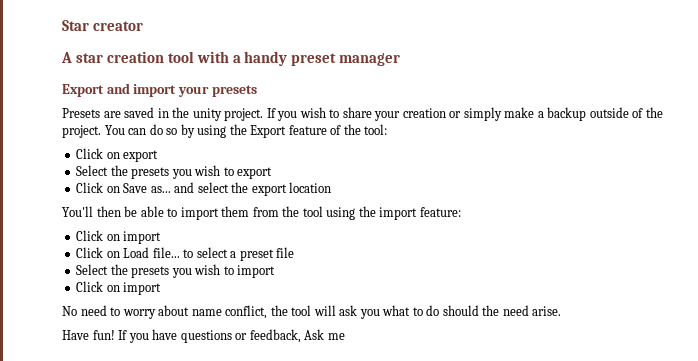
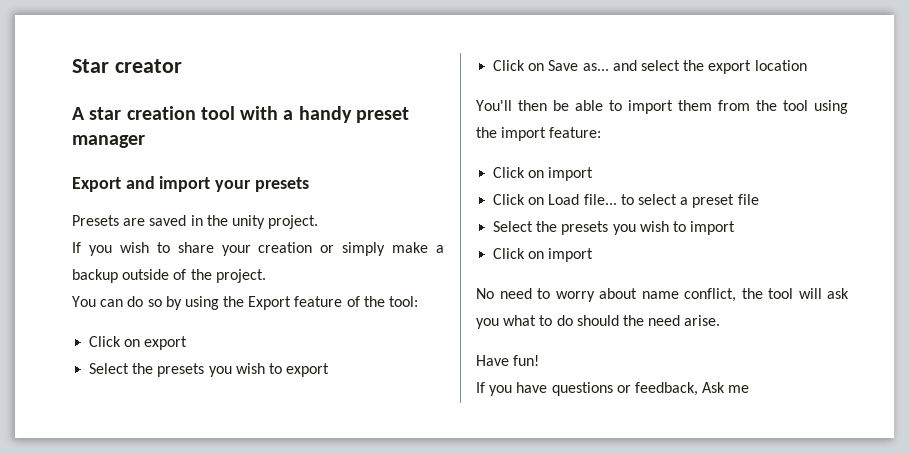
- Presets are saved in the unity project. If you wish to share your creation or simply make a backup outside of the project. You can do so by using the Export feature of the tool:
+ Presets are saved in the unity project.
+ If you wish to share your creation or simply make a backup outside of the project.
+ You can do so by using the Export feature of the tool:
- Have fun! If you have questions or feedback, Ask me
+ Have fun!
+ If you have questions or feedback, Ask me

